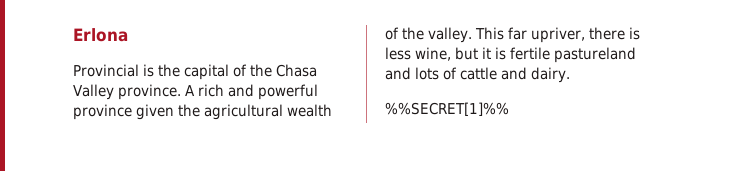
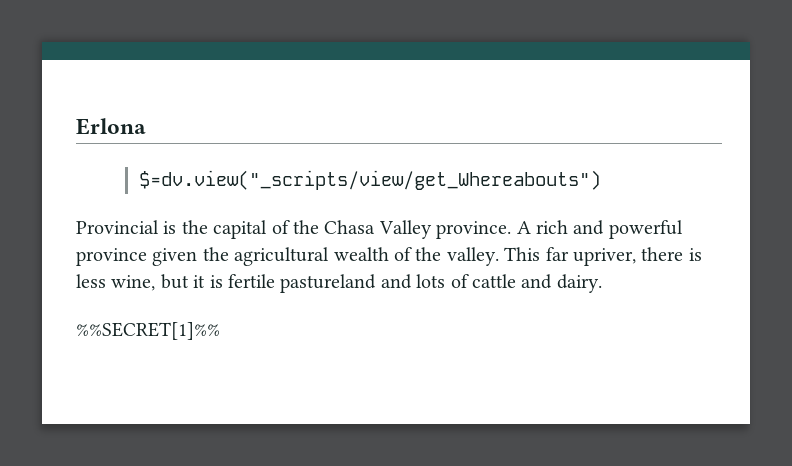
+ $=dv.view("_scripts/view/get_Whereabouts")

